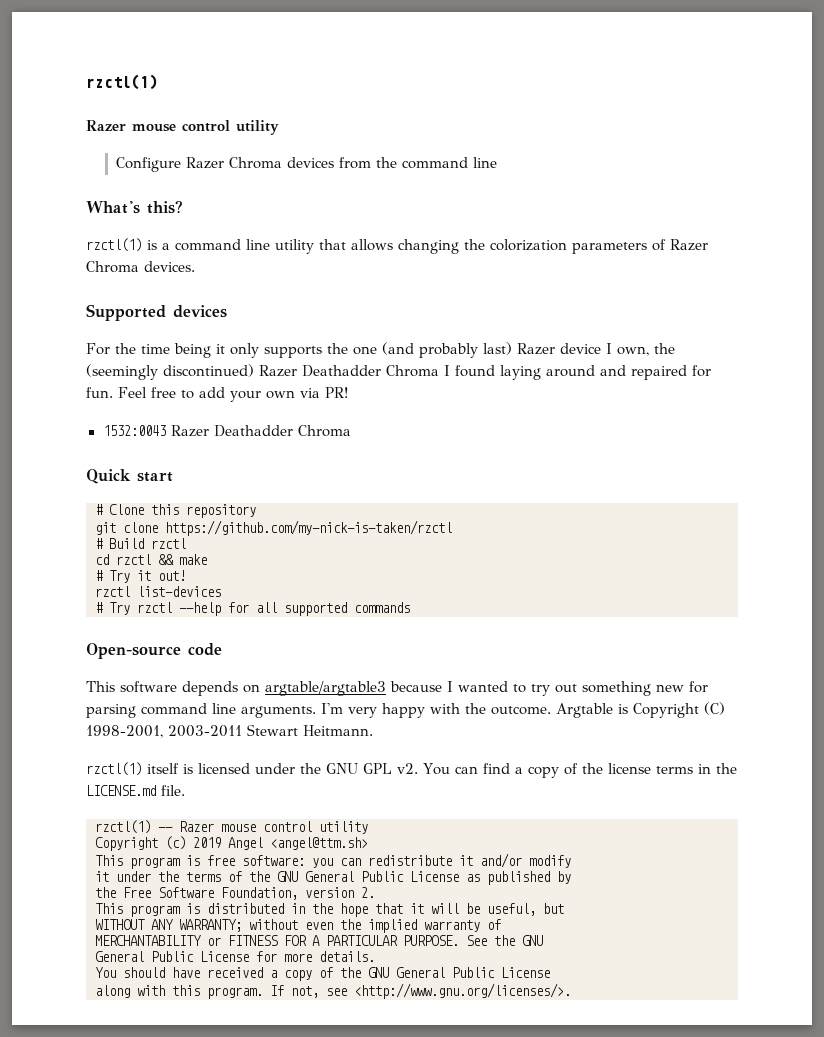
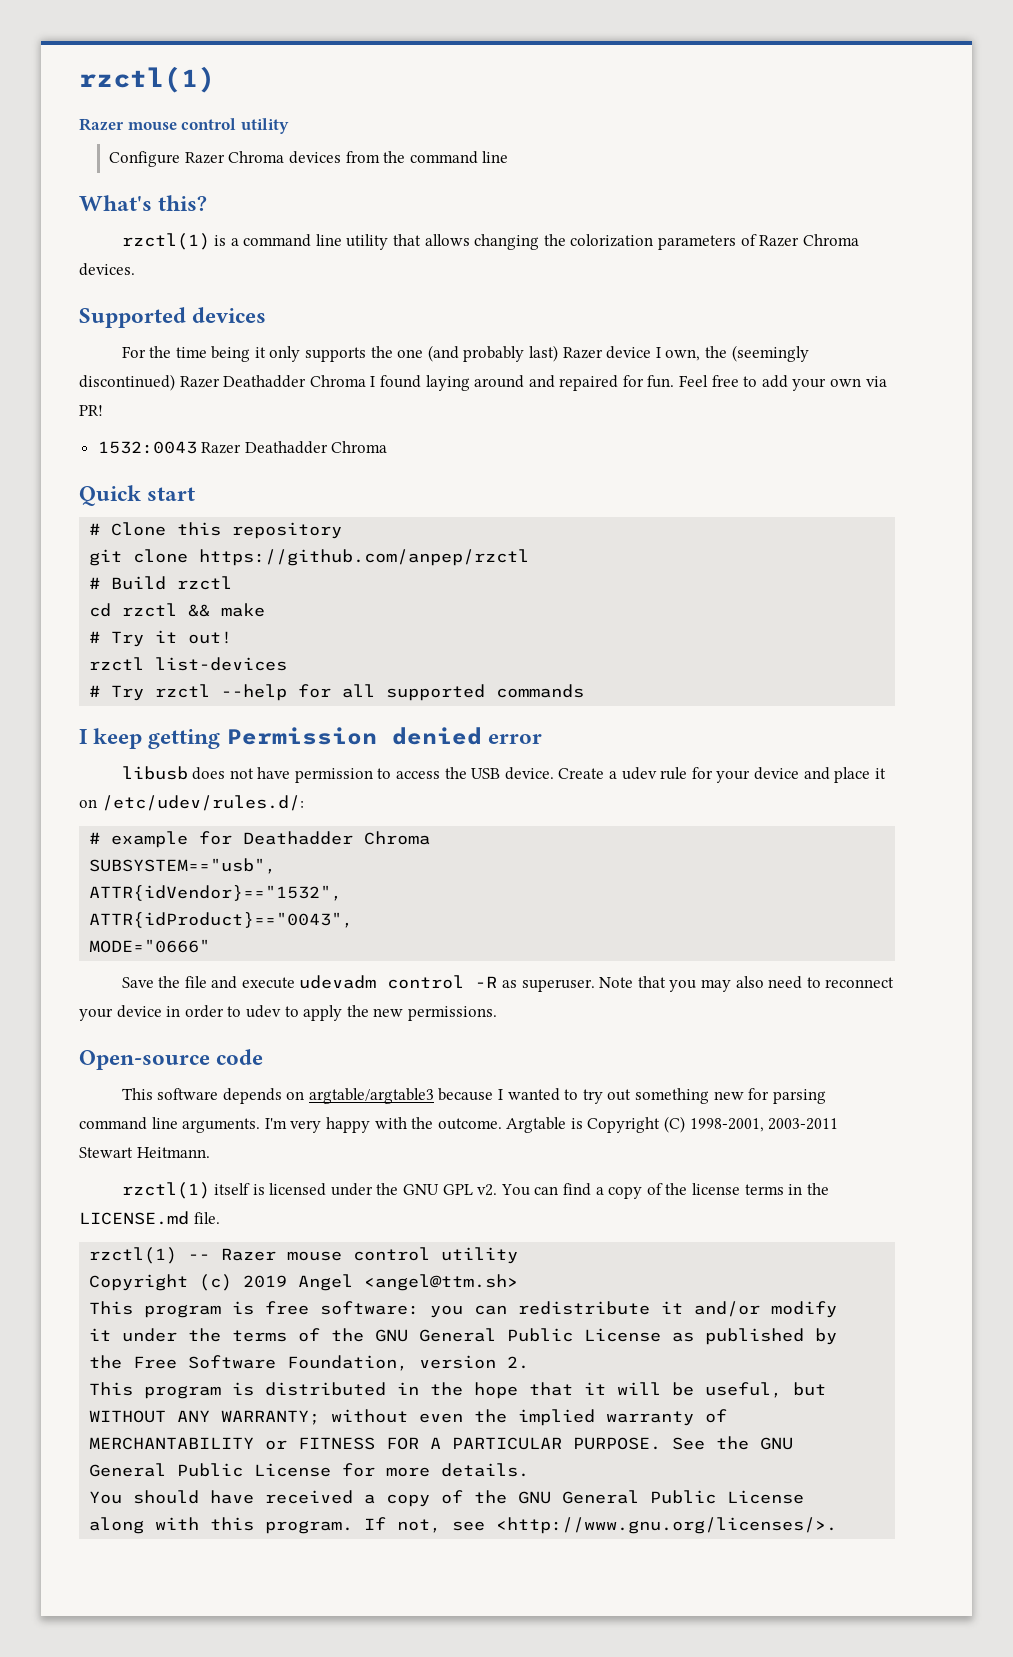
- git clone https://github.com/my-nick-is-taken/rzctl
+ git clone https://github.com/anpep/rzctl
+ I keep getting Permission denied error
+ libusb does not have permission to access the USB device. Create a udev rule for your device and place it on /etc/udev/rules.d/:
+ # example for Deathadder Chroma
+ SUBSYSTEM=="usb",
+ ATTR{idVendor}=="1532",
+ ATTR{idProduct}=="0043",
+ MODE="0666"
+ Save the file and execute udevadm control -R as superuser. Note that you may also need to reconnect your device in order to udev to apply the new permissions.

